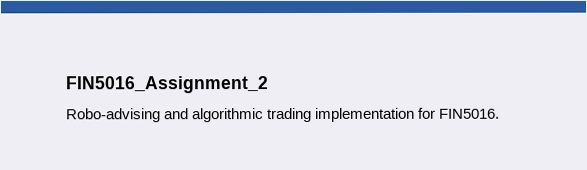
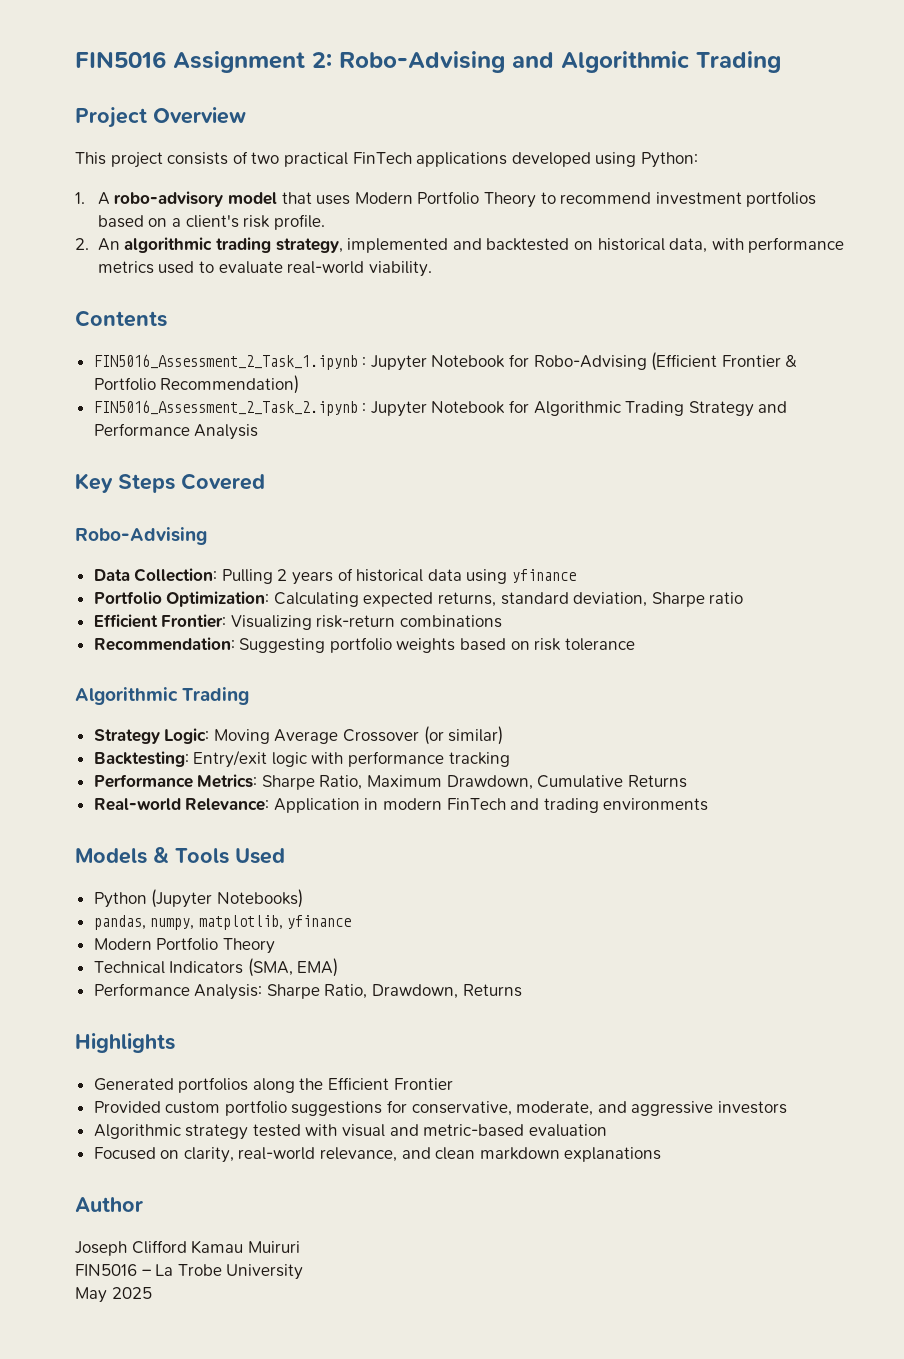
- FIN5016_Assignment_2
- Robo-advising and algorithmic trading implementation for FIN5016.
+ FIN5016 Assignment 2: Robo-Advising and Algorithmic Trading
+ Project Overview
+ This project consists of two practical FinTech applications developed using Python:
+ 1. A robo-advisory model that uses Modern Portfolio Theory to recommend investment portfolios based on a client's risk profile.
+ 2. An algorithmic trading strategy, implemented and backtested on historical data, with performance metrics used to evaluate real-world viability.
+ Contents
+ FIN5016_Assessment_2_Task_1.ipynb : Jupyter Notebook for Robo-Advising (Efficient Frontier & Portfolio Recommendation)
+ FIN5016_Assessment_2_Task_2.ipynb : Jupyter Notebook for Algorithmic Trading Strategy and Performance Analysis
+ Key Steps Covered
+ Robo-Advising
+ Data Collection: Pulling 2 years of historical data using yfinance
+ Portfolio Optimization: Calculating expected returns, standard deviation, Sharpe ratio
+ Efficient Frontier: Visualizing risk-return combinations
+ Recommendation: Suggesting portfolio weights based on risk tolerance
+ Algorithmic Trading
+ Strategy Logic: Moving Average Crossover (or similar)
+ Backtesting: Entry/exit logic with performance tracking
+ Performance Metrics: Sharpe Ratio, Maximum Drawdown, Cumulative Returns
+ Real-world Relevance: Application in modern FinTech and trading environments
+ Models & Tools Used
+ Python (Jupyter Notebooks)
+ pandas, numpy, matplotlib, yfinance
+ Modern Portfolio Theory
+ Technical Indicators (SMA, EMA)
+ Performance Analysis: Sharpe Ratio, Drawdown, Returns
+ Highlights
+ Generated portfolios along the Efficient Frontier
+ Provided custom portfolio suggestions for conservative, moderate, and aggressive investors
+ Algorithmic strategy tested with visual and metric-based evaluation
+ Focused on clarity, real-world relevance, and clean markdown explanations
+ Author
+ Joseph Clifford Kamau Muiruri
+ FIN5016 – La Trobe University
+ May 2025

